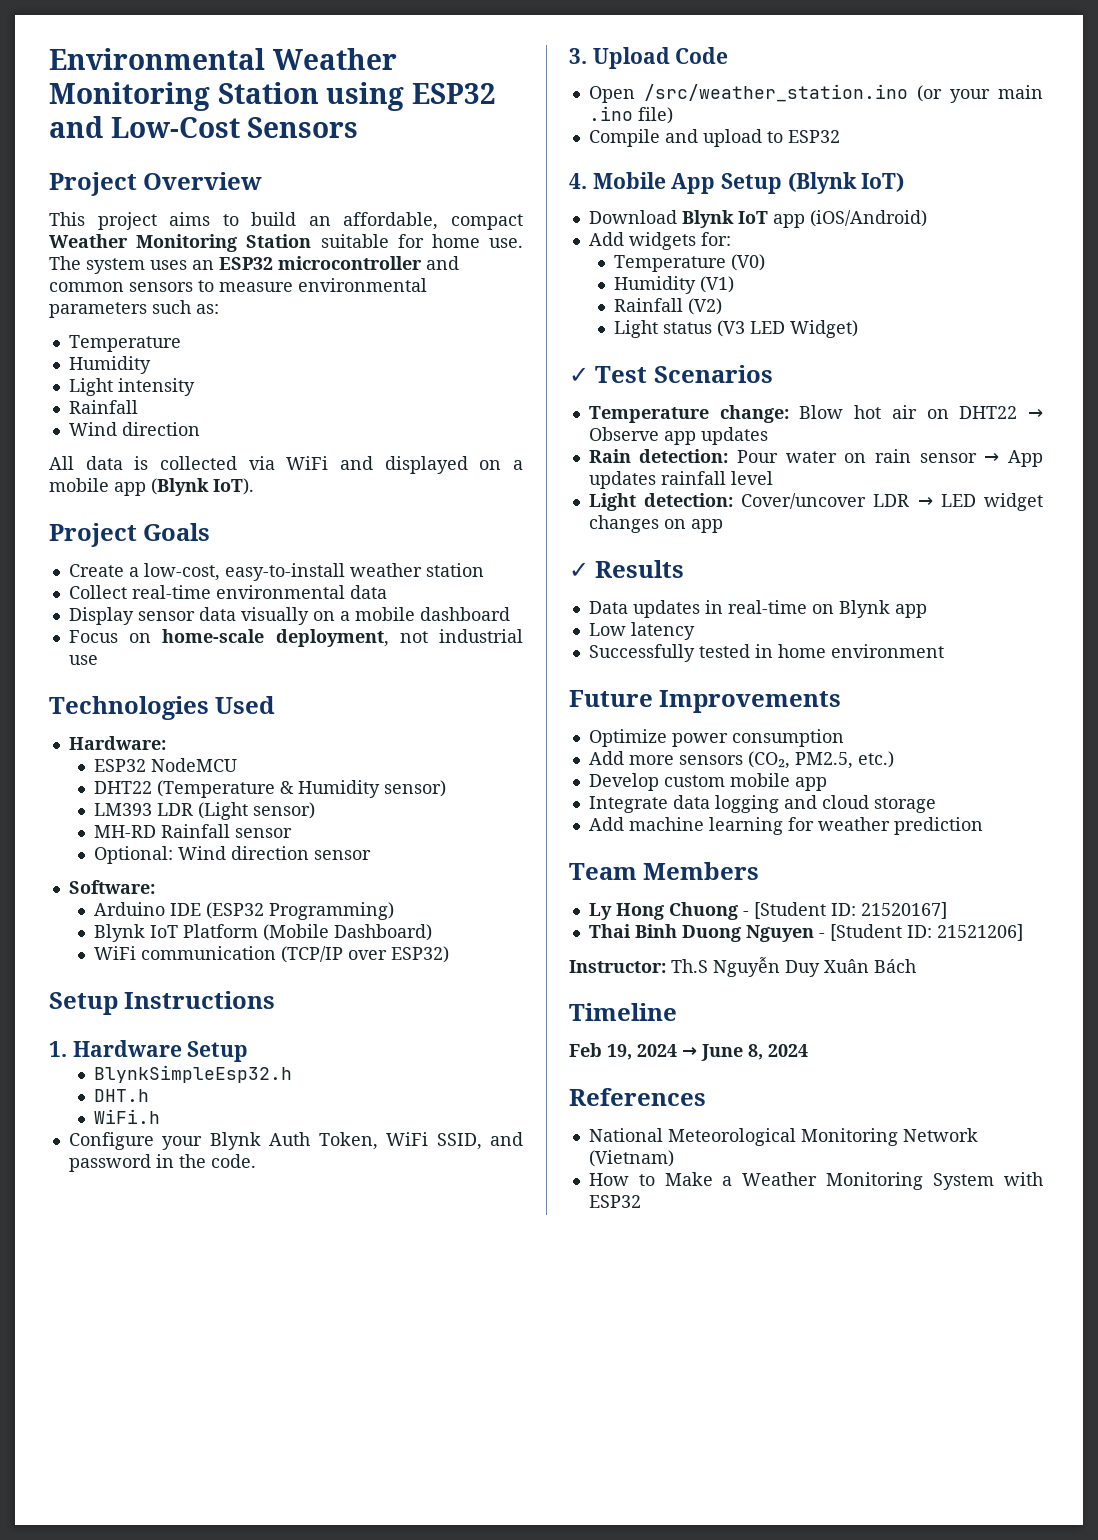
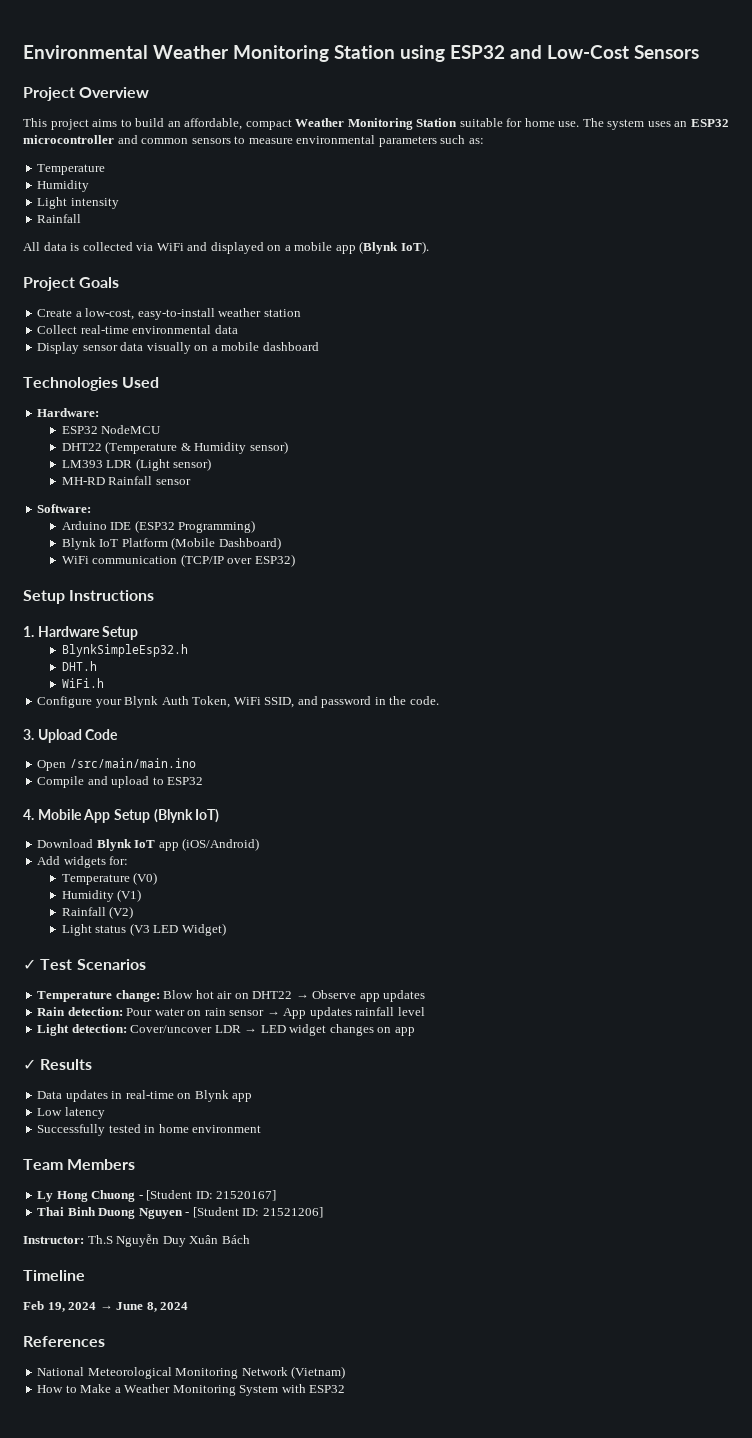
  Light intensity
  Rainfall
- Wind direction
- Focus on home-scale deployment, not industrial use
- Optional: Wind direction sensor
- Open /src/weather_station.ino (or your main .ino file)
+ Open /src/main/main.ino
- Future Improvements
- Optimize power consumption
- Add more sensors (CO₂, PM2.5, etc.)
- Develop custom mobile app
- Integrate data logging and cloud storage
- Add machine learning for weather prediction

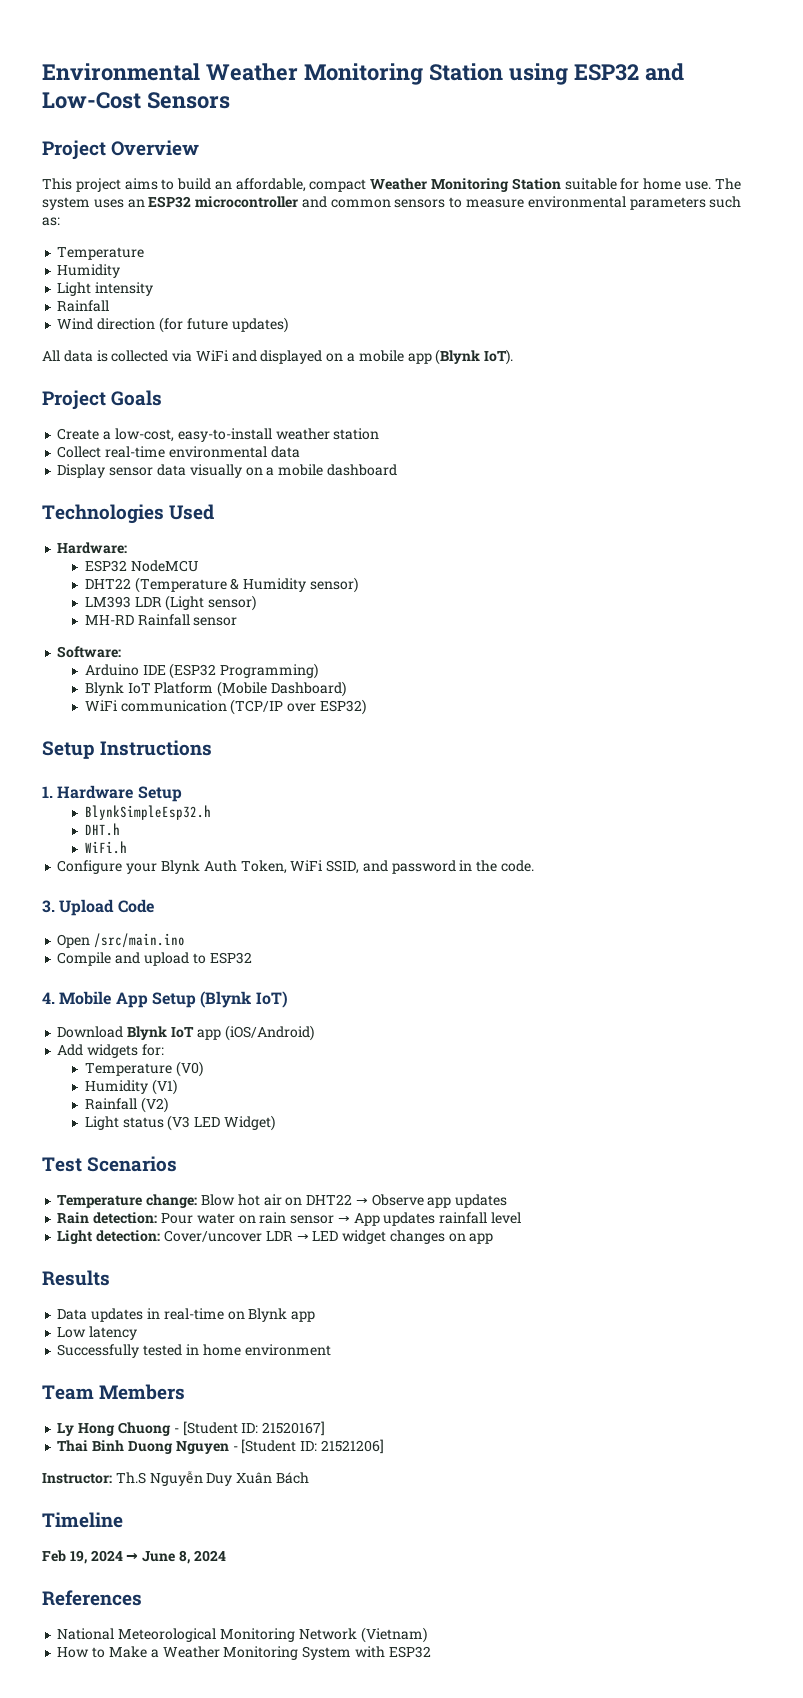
+ Wind direction (for future updates)
- Open /src/main/main.ino
+ Open /src/main.ino
- ✓ Test Scenarios
+ Test Scenarios
- ✓ Results
+ Results

